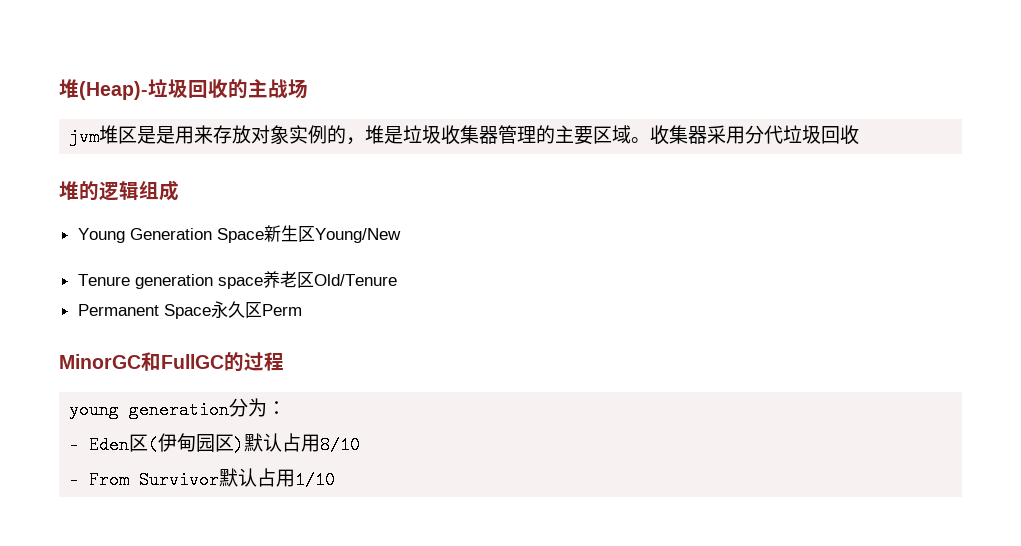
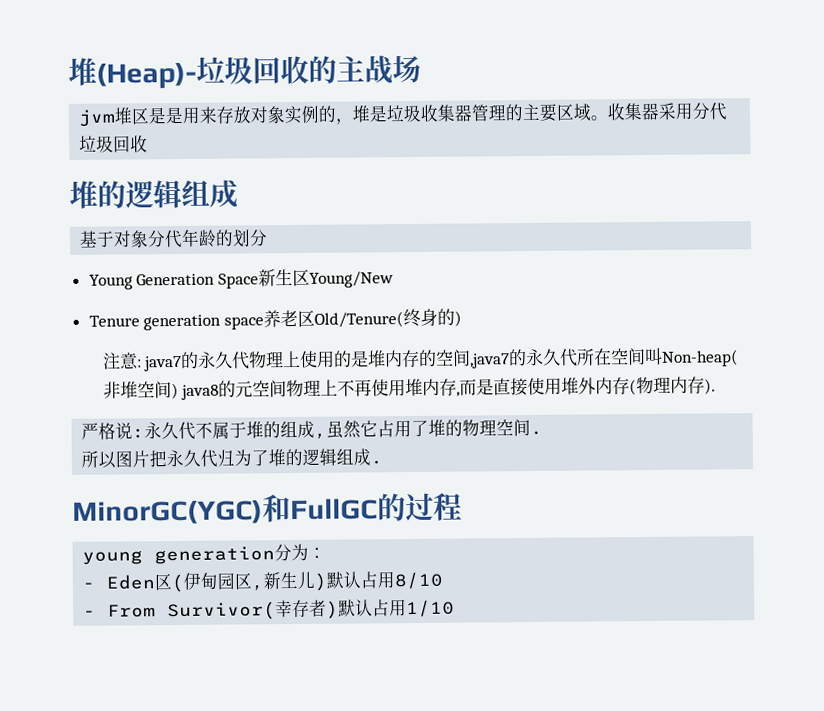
+ 基于对象分代年龄的划分
- Tenure generation space养老区Old/Tenure
- Permanent Space永久区Perm
- MinorGC和FullGC的过程
+ Tenure generation space养老区Old/Tenure(终身的)
+ 注意: java7的永久代物理上使用的是堆内存的空间,java7的永久代所在空间叫Non-heap(非堆空间) java8的元空间物理上不再使用堆内存,而是直接使用堆外内存(物理内存).
+ 严格说:永久代不属于堆的组成,虽然它占用了堆的物理空间.
+ 所以图片把永久代归为了堆的逻辑组成.
+ MinorGC(YGC)和FullGC的过程
- - Eden区(伊甸园区)默认占用8/10
+ - Eden区(伊甸园区,新生儿)默认占用8/10
- - From Survivor默认占用1/10
+ - From Survivor(幸存者)默认占用1/10

